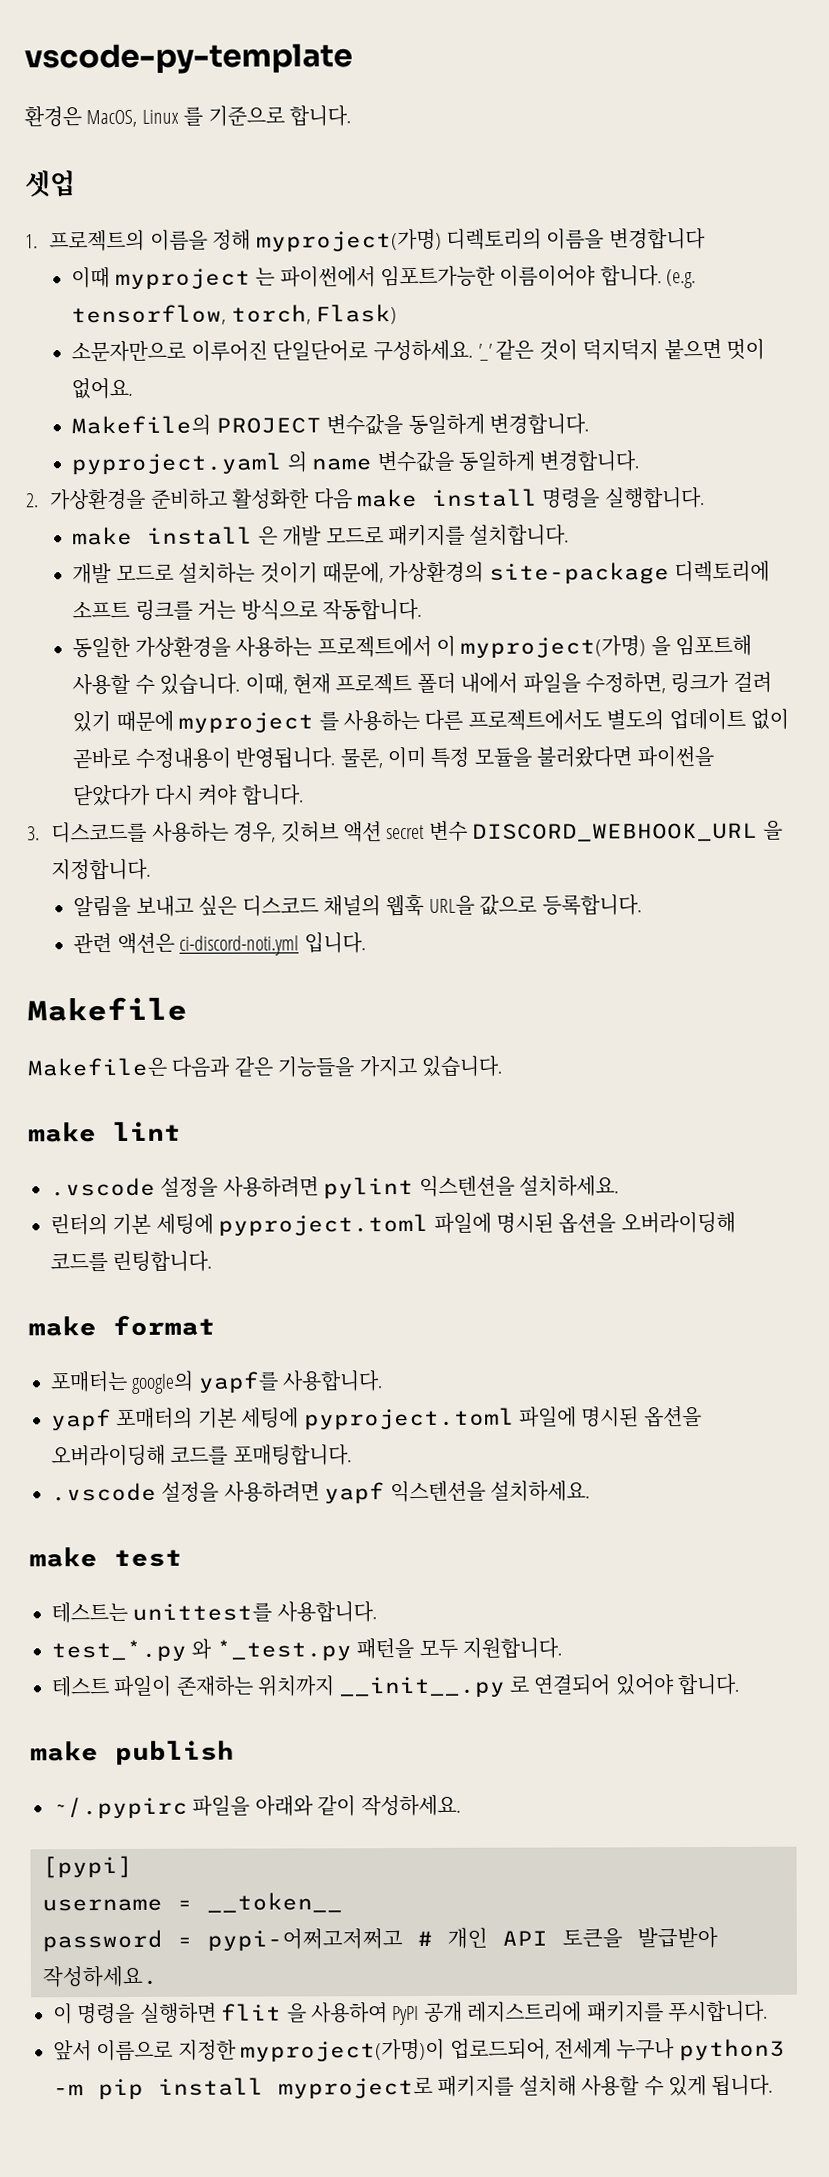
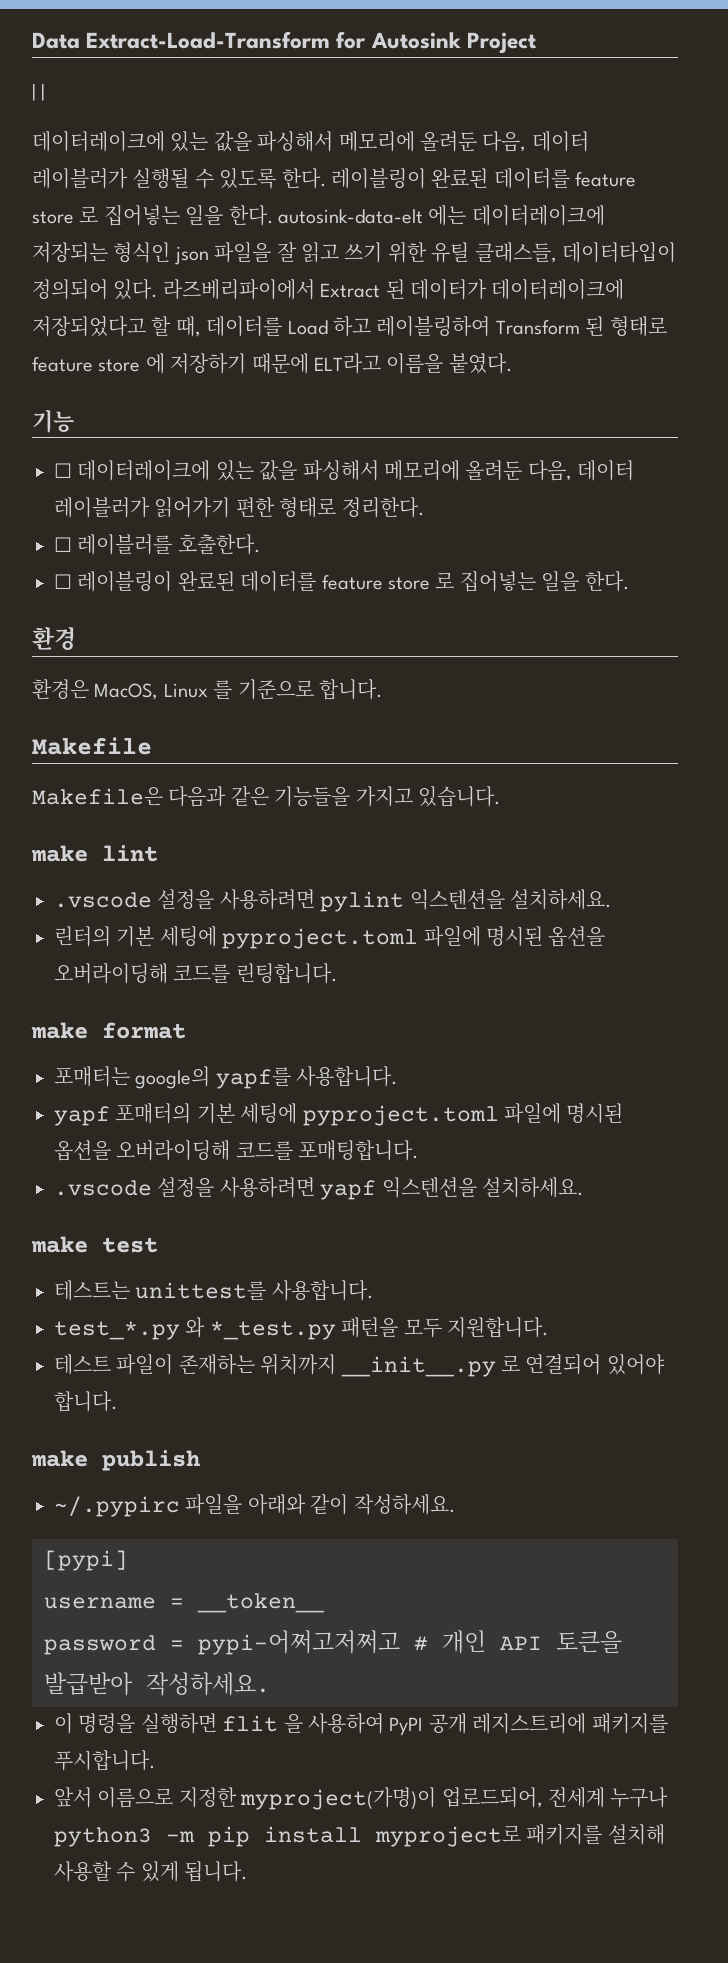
- vscode-py-template
+ Data Extract-Load-Transform for Autosink Project
+ | |
+ 데이터레이크에 있는 값을 파싱해서 메모리에 올려둔 다음, 데이터 레이블러가 실행될 수 있도록 한다. 레이블링이 완료된 데이터를 feature store 로 집어넣는 일을 한다. autosink-data-elt 에는 데이터레이크에 저장되는 형식인 json 파일을 잘 읽고 쓰기 위한 유틸 클래스들, 데이터타입이 정의되어 있다. 라즈베리파이에서 Extract 된 데이터가 데이터레이크에 저장되었다고 할 때, 데이터를 Load 하고 레이블링하여 Transform 된 형태로 feature store 에 저장하기 때문에 ELT라고 이름을 붙였다.
+ 기능
+ ☐ 데이터레이크에 있는 값을 파싱해서 메모리에 올려둔 다음, 데이터 레이블러가 읽어가기 편한 형태로 정리한다.
+ ☐ 레이블러를 호출한다.
+ ☐ 레이블링이 완료된 데이터를 feature store 로 집어넣는 일을 한다.
+ 환경
- 셋업
- 1. 프로젝트의 이름을 정해 myproject(가명) 디렉토리의 이름을 변경합니다
- 이때 myproject 는 파이썬에서 임포트가능한 이름이어야 합니다. (e.g. tensorflow, torch, Flask)
- 소문자만으로 이루어진 단일단어로 구성하세요. '_' 같은 것이 덕지덕지 붙으면 멋이 없어요.
- Makefile의 PROJECT 변수값을 동일하게 변경합니다.
- pyproject.yaml 의 name 변수값을 동일하게 변경합니다.
- 2. 가상환경을 준비하고 활성화한 다음 make install 명령을 실행합니다.
- make install 은 개발 모드로 패키지를 설치합니다.
- 개발 모드로 설치하는 것이기 때문에, 가상환경의 site-package 디렉토리에 소프트 링크를 거는 방식으로 작동합니다.
- 동일한 가상환경을 사용하는 프로젝트에서 이 myproject(가명) 을 임포트해 사용할 수 있습니다. 이때, 현재 프로젝트 폴더 내에서 파일을 수정하면, 링크가 걸려 있기 때문에 myproject 를 사용하는 다른 프로젝트에서도 별도의 업데이트 없이 곧바로 수정내용이 반영됩니다. 물론, 이미 특정 모듈을 불러왔다면 파이썬을 닫았다가 다시 켜야 합니다.
- 3. 디스코드를 사용하는 경우, 깃허브 액션 secret 변수 DISCORD_WEBHOOK_URL 을 지정합니다.
- 알림을 보내고 싶은 디스코드 채널의 웹훅 URL을 값으로 등록합니다.
- 관련 액션은 ci-discord-noti.yml 입니다.

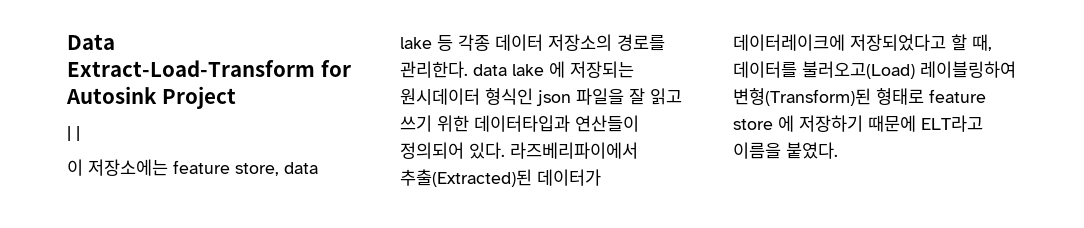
- 데이터레이크에 있는 값을 파싱해서 메모리에 올려둔 다음, 데이터 레이블러가 실행될 수 있도록 한다. 레이블링이 완료된 데이터를 feature store 로 집어넣는 일을 한다. autosink-data-elt 에는 데이터레이크에 저장되는 형식인 json 파일을 잘 읽고 쓰기 위한 유틸 클래스들, 데이터타입이 정의되어 있다.
+ 이 저장소에는 feature store, data lake 등 각종 데이터 저장소의 경로를 관리한다. data lake 에 저장되는 원시데이터 형식인 json 파일을 잘 읽고 쓰기 위한 데이터타입과 연산들이 정의되어 있다.
- 라즈베리파이에서 Extract 된 데이터가 데이터레이크에 저장되었다고 할 때, 데이터를 Load 하고 레이블링하여 Transform 된 형태로 feature store 에 저장하기 때문에 ELT라고 이름을 붙였다.
+ 라즈베리파이에서 추출(Extracted)된 데이터가 데이터레이크에 저장되었다고 할 때, 데이터를 불러오고(Load) 레이블링하여 변형(Transform)된 형태로 feature store 에 저장하기 때문에 ELT라고 이름을 붙였다.
- 기능
- ☐ 데이터레이크에 있는 값을 파싱해서 메모리에 올려둔 다음, 데이터 레이블러가 읽어가기 편한 형태로 정리한다.
- ☐ 레이블러를 호출한다.
- ☐ 레이블링이 완료된 데이터를 feature store 로 집어넣는 일을 한다.
- 환경
- 환경은 MacOS, Linux 를 기준으로 합니다.
- Makefile
- Makefile은 다음과 같은 기능들을 가지고 있습니다.
- make lint
- .vscode 설정을 사용하려면 pylint 익스텐션을 설치하세요.
- 린터의 기본 세팅에 pyproject.toml 파일에 명시된 옵션을 오버라이딩해 코드를 린팅합니다.
- make format
- 포매터는 google의 yapf를 사용합니다.
- yapf 포매터의 기본 세팅에 pyproject.toml 파일에 명시된 옵션을 오버라이딩해 코드를 포매팅합니다.
- .vscode 설정을 사용하려면 yapf 익스텐션을 설치하세요.
- make test
- 테스트는 unittest를 사용합니다.
- test_*.py 와 *_test.py 패턴을 모두 지원합니다.
- 테스트 파일이 존재하는 위치까지 __init__.py 로 연결되어 있어야 합니다.
- make publish
- ~/.pypirc 파일을 아래와 같이 작성하세요.
- [pypi]
- username = __token__
- password = pypi-어쩌고저쩌고 # 개인 API 토큰을 발급받아 작성하세요.
- 이 명령을 실행하면 flit 을 사용하여 PyPI 공개 레지스트리에 패키지를 푸시합니다.
- 앞서 이름으로 지정한 myproject(가명)이 업로드되어, 전세계 누구나 python3 -m pip install myproject로 패키지를 설치해 사용할 수 있게 됩니다.

